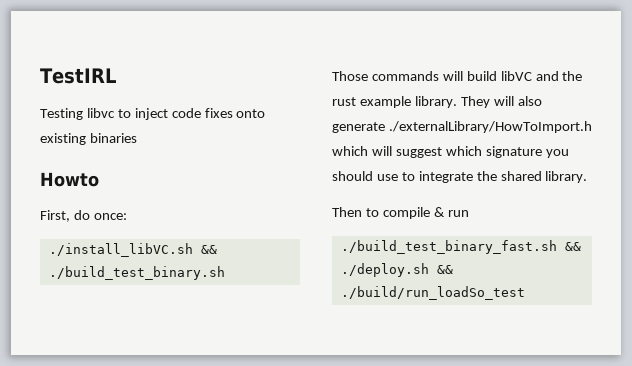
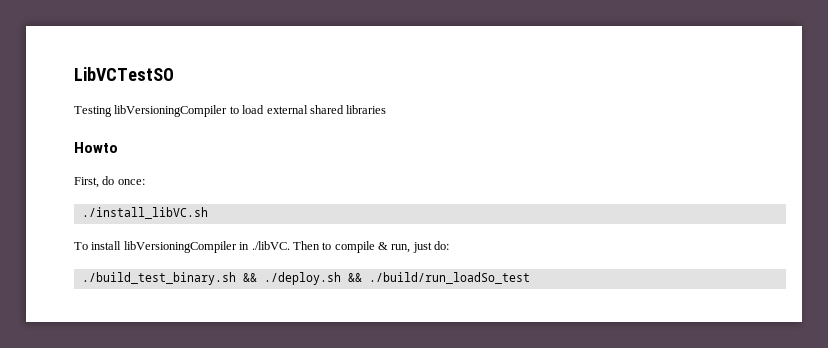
- TestIRL
+ LibVCTestSO
- Testing libvc to inject code fixes onto existing binaries
+ Testing libVersioningCompiler to load external shared libraries
- ./install_libVC.sh && ./build_test_binary.sh
- Those commands will build libVC and the rust example library. They will also generate ./externalLibrary/HowToImport.h which will suggest which signature you should use to integrate the shared library.
- Then to compile & run
- ./build_test_binary_fast.sh && ./deploy.sh && ./build/run_loadSo_test
+ ./install_libVC.sh
+ To install libVersioningCompiler in ./libVC. Then to compile & run, just do:
+ ./build_test_binary.sh && ./deploy.sh && ./build/run_loadSo_test

